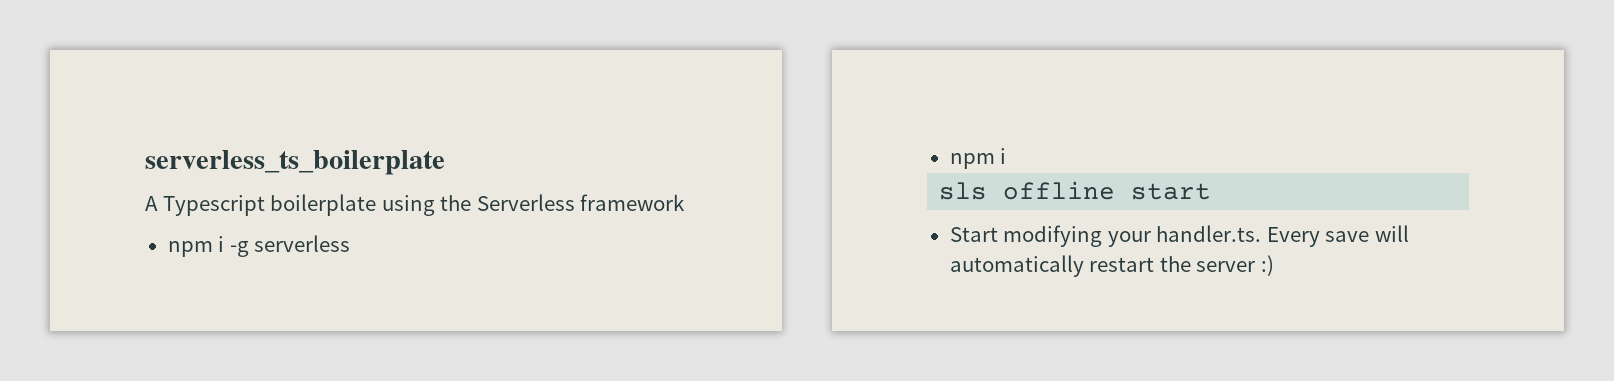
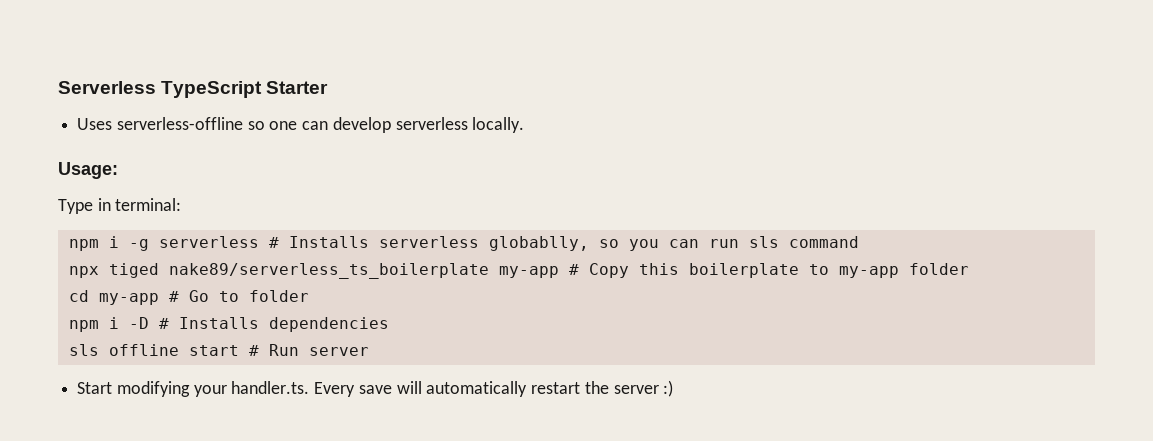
- serverless_ts_boilerplate
- A Typescript boilerplate using the Serverless framework
- npm i -g serverless
- npm i
+ Serverless TypeScript Starter
+ Uses serverless-offline so one can develop serverless locally.
+ Usage:
+ Type in terminal:
+ npm i -g serverless # Installs serverless globablly, so you can run sls command
+ npx tiged nake89/serverless_ts_boilerplate my-app # Copy this boilerplate to my-app folder
+ cd my-app # Go to folder
+ npm i -D # Installs dependencies
- sls offline start
+ sls offline start # Run server

